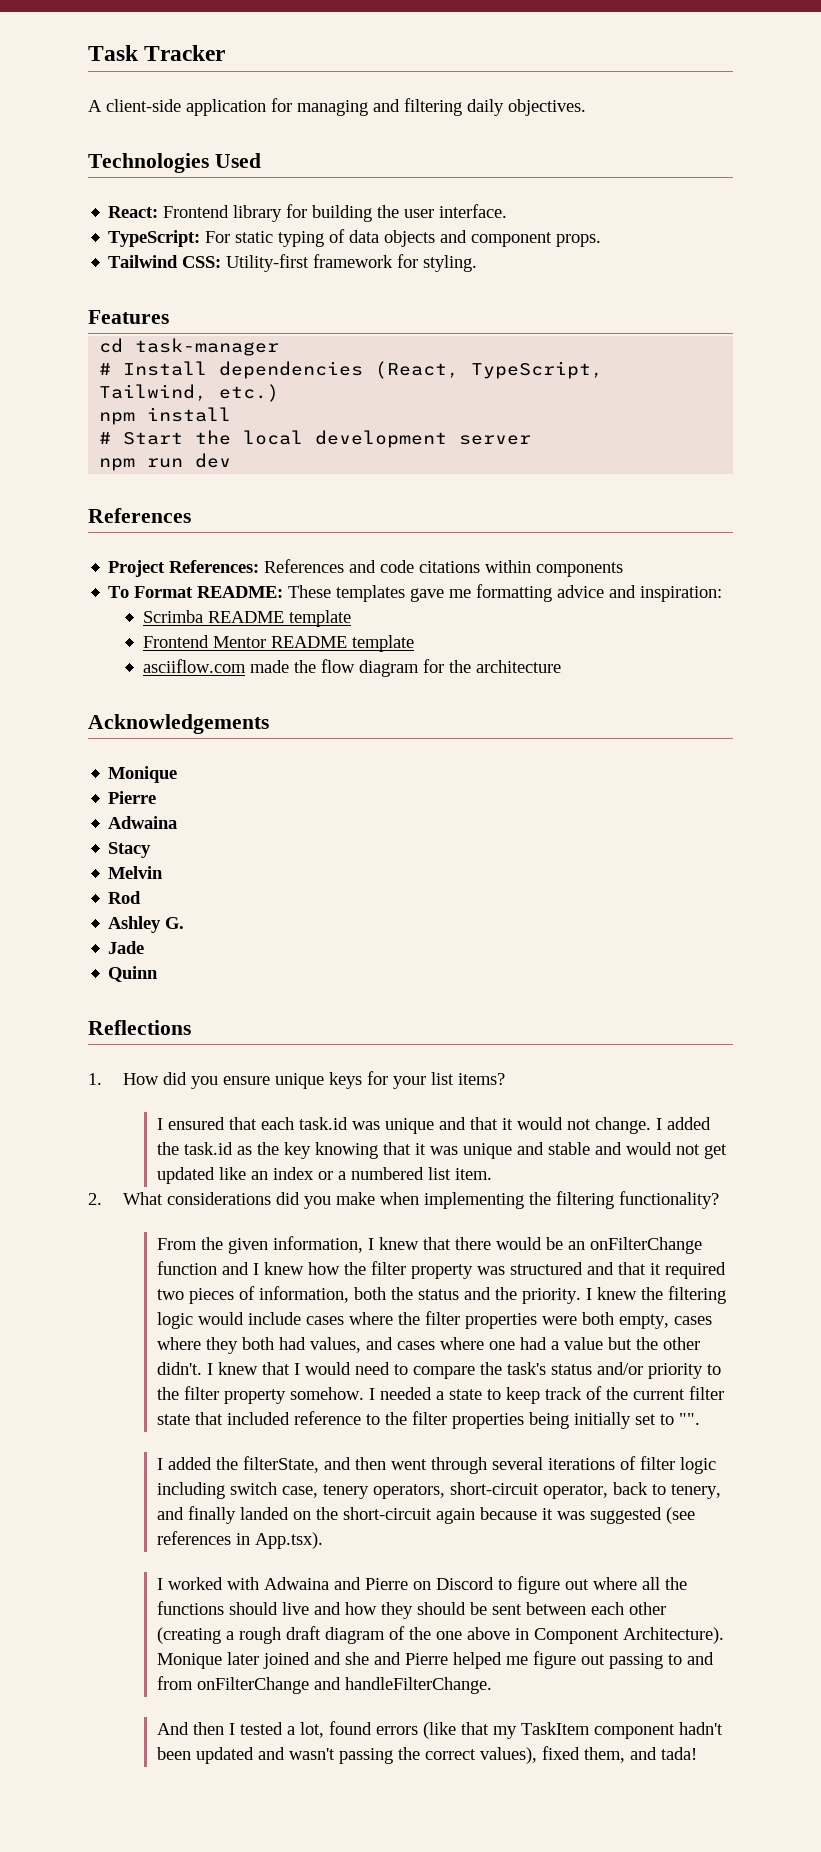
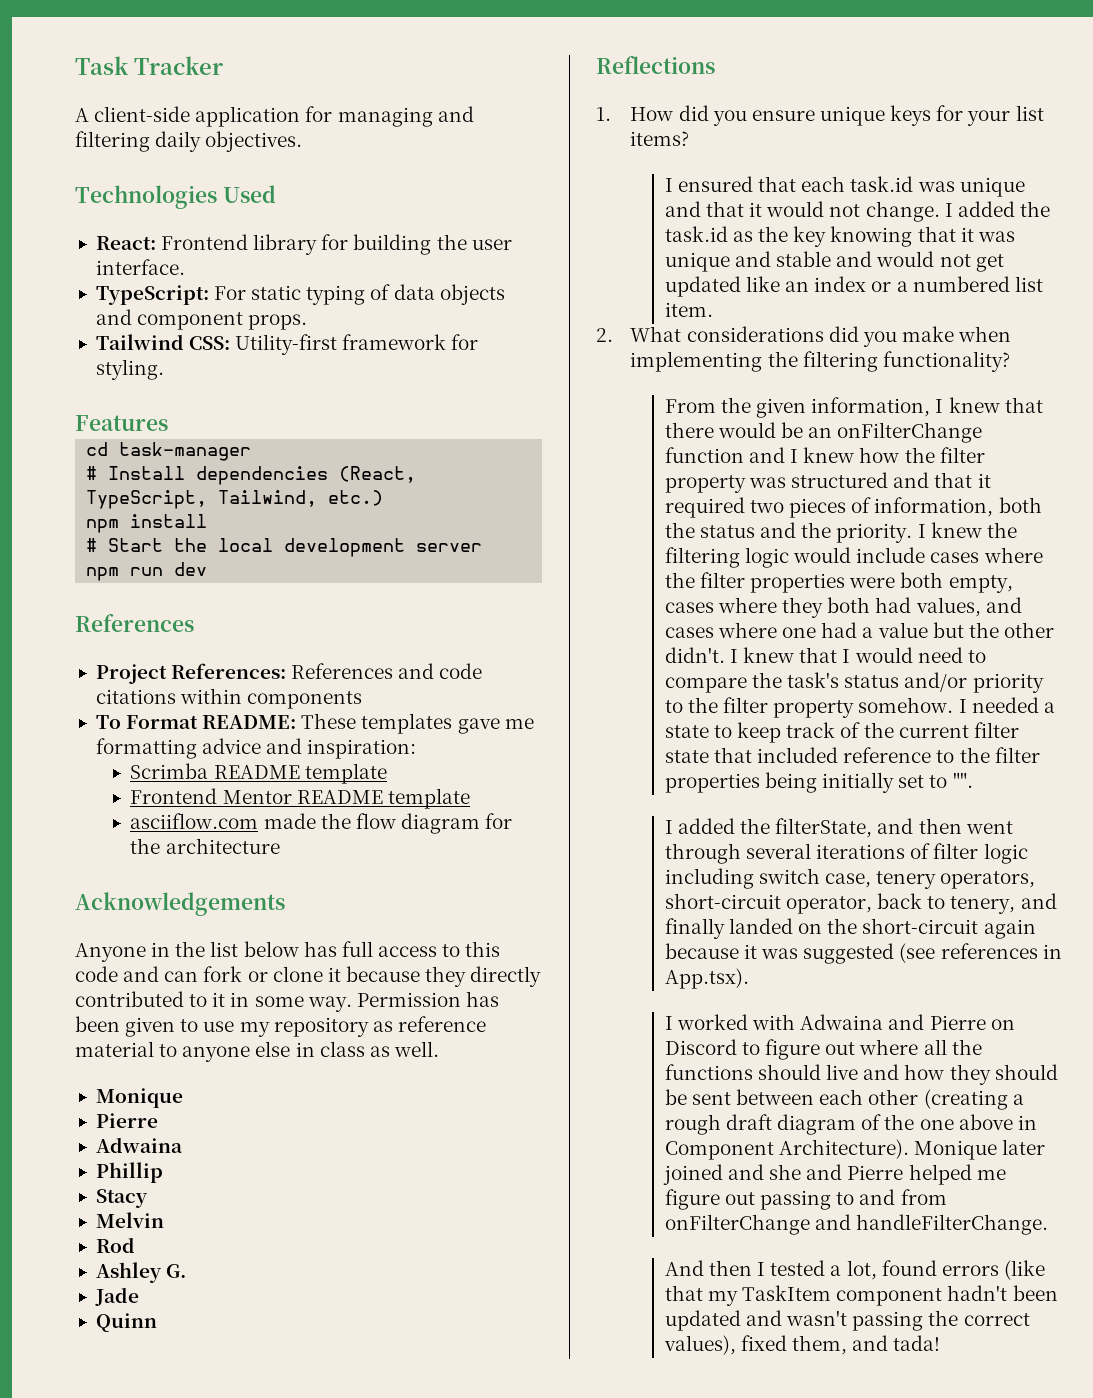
+ Anyone in the list below has full access to this code and can fork or clone it because they directly contributed to it in some way. Permission has been given to use my repository as reference material to anyone else in class as well.
+ Phillip

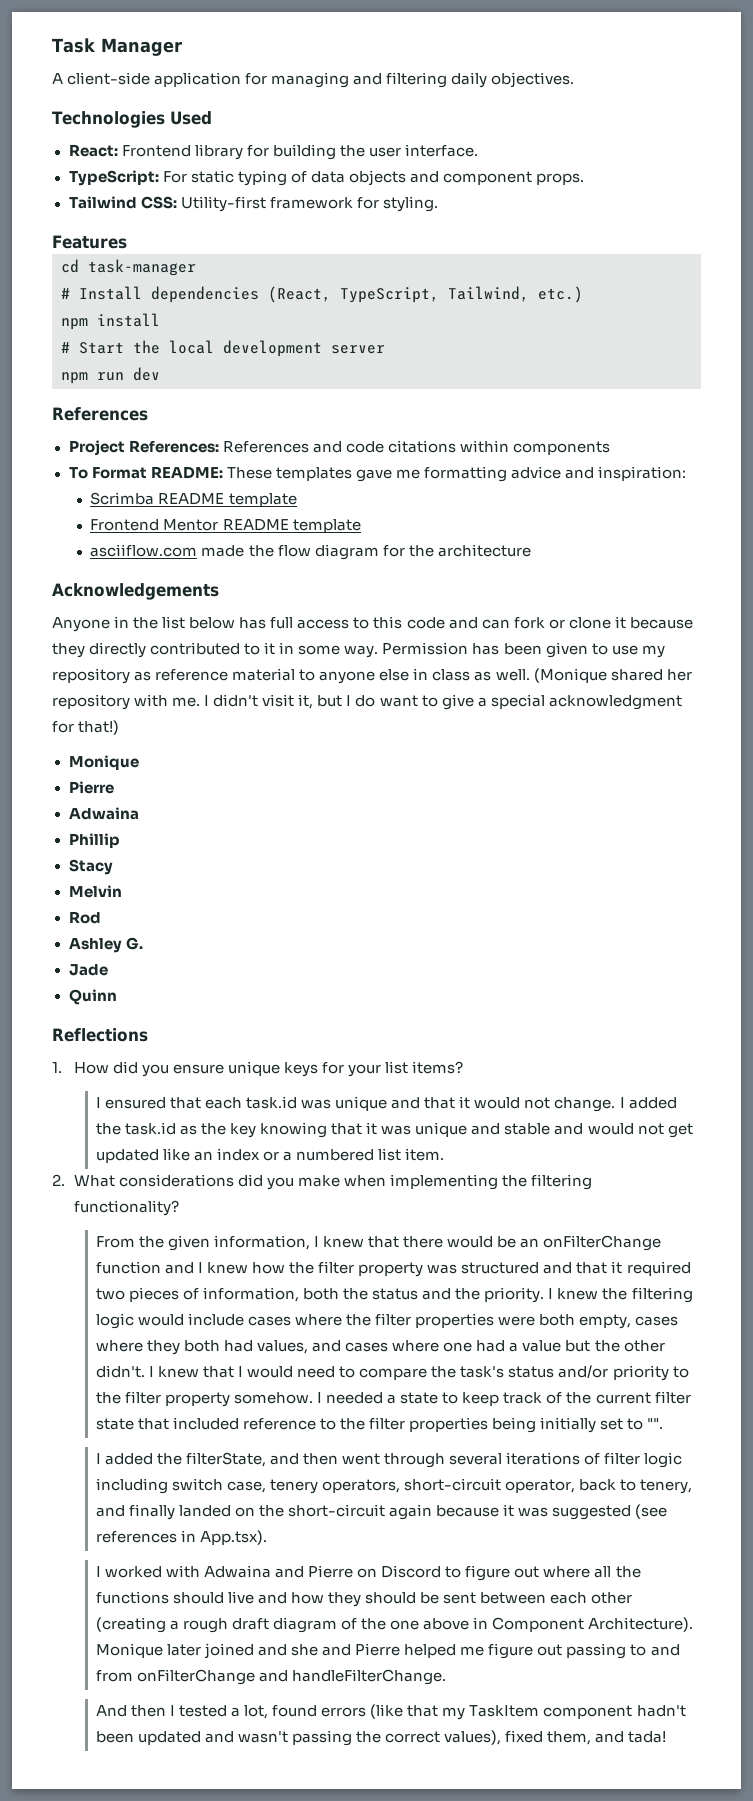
- Task Tracker
+ Task Manager
+ (Monique shared her repository with me. I didn't visit it, but I do want to give a special acknowledgment for that!)

